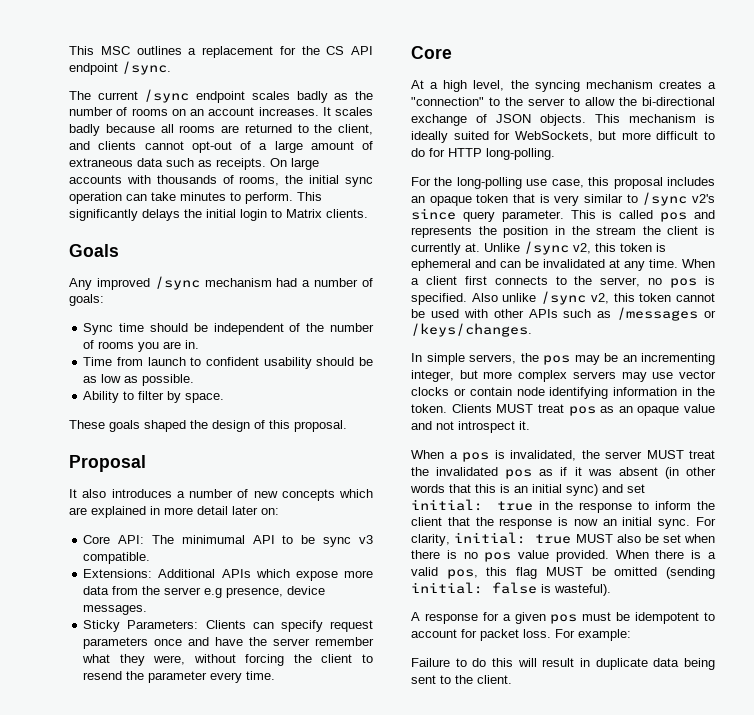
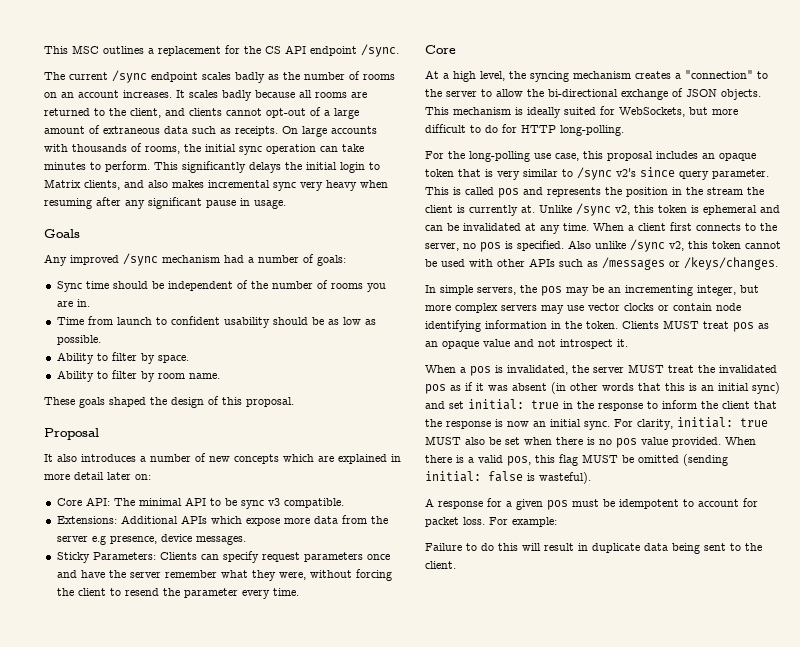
- This significantly delays the initial login to Matrix clients.
+ This significantly delays the initial login to Matrix clients, and also makes incremental sync very heavy when resuming after any significant pause in usage.
+ Ability to filter by room name.
- Core API: The minimumal API to be sync v3 compatible.
+ Core API: The minimal API to be sync v3 compatible.

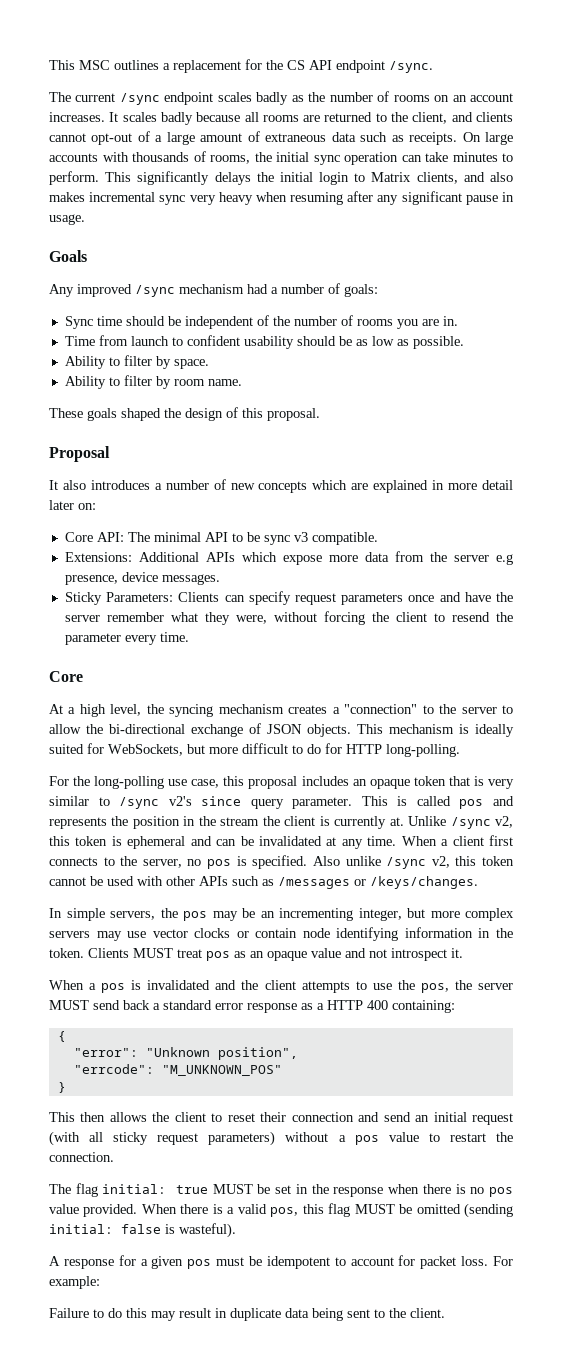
- When a pos is invalidated, the server MUST treat the invalidated pos as if it was absent (in other words that this is an initial sync) and set initial: true in the response to inform the client that the response is now an initial sync. For clarity, initial: true MUST also be set when there is no pos value provided.
+ When a pos is invalidated and the client attempts to use the pos, the server MUST send back a standard error response as a HTTP 400 containing:
+ {
+ "error": "Unknown position",
+ "errcode": "M_UNKNOWN_POS"
+ }
+ This then allows the client to reset their connection and send an initial request (with all sticky request parameters) without a pos value to restart the connection.
+ The flag initial: true MUST be set in the response when there is no pos value provided.
- Failure to do this will result in duplicate data being sent to the client.
+ Failure to do this may result in duplicate data being sent to the client.

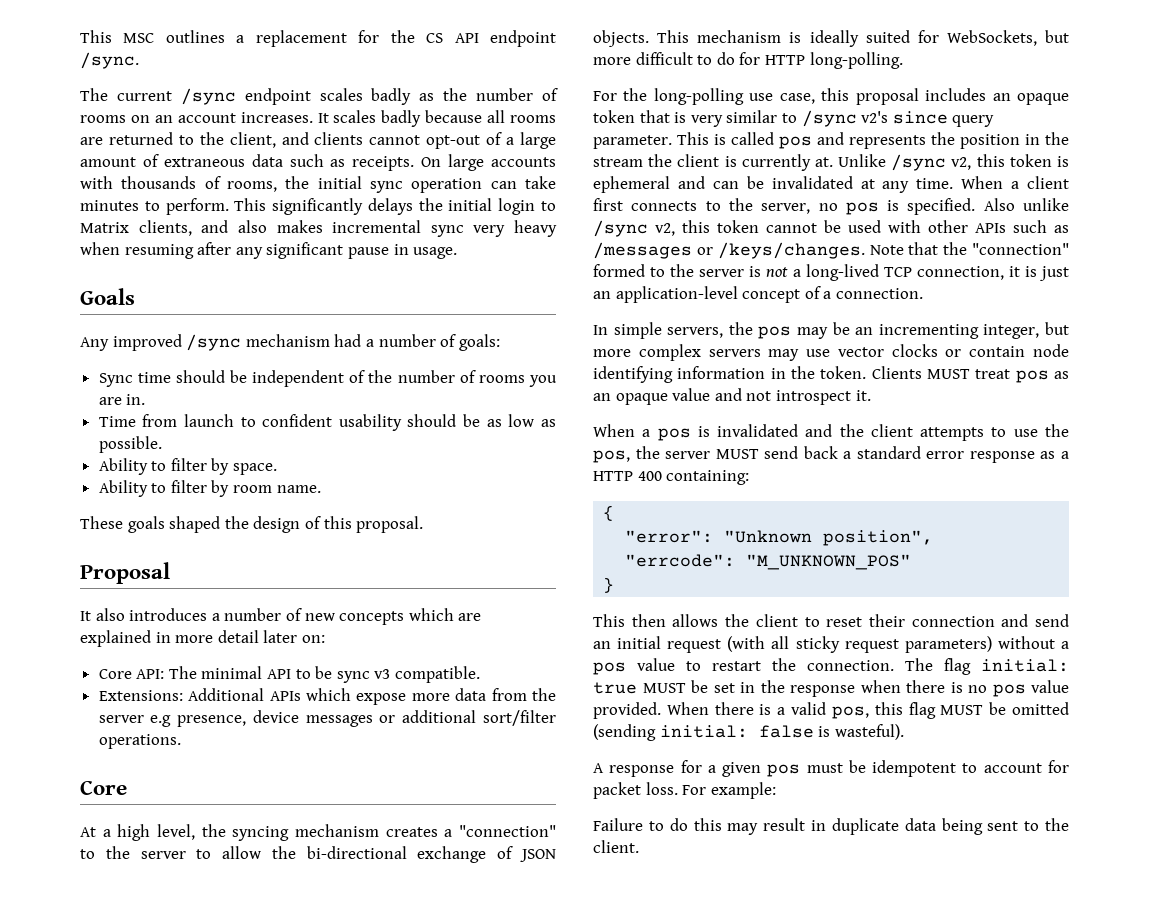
- Extensions: Additional APIs which expose more data from the server e.g presence, device messages.
- Sticky Parameters: Clients can specify request parameters once and have the server remember what they were, without forcing the client to resend the parameter every time.
+ Extensions: Additional APIs which expose more data from the server e.g presence, device messages or additional sort/filter operations.
+ Note that the "connection" formed to the server is not a long-lived TCP connection, it is just an application-level concept of a connection.
- This then allows the client to reset their connection and send an initial request (with all sticky request parameters) without a pos value to restart the connection.
- The flag initial: true MUST be set in the response when there is no pos value provided.
+ This then allows the client to reset their connection and send an initial request (with all sticky request parameters) without a pos value to restart the connection. The flag initial: true MUST be set in the response when there is no pos value provided.

